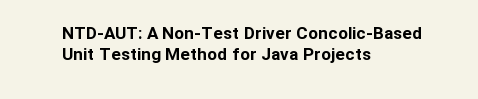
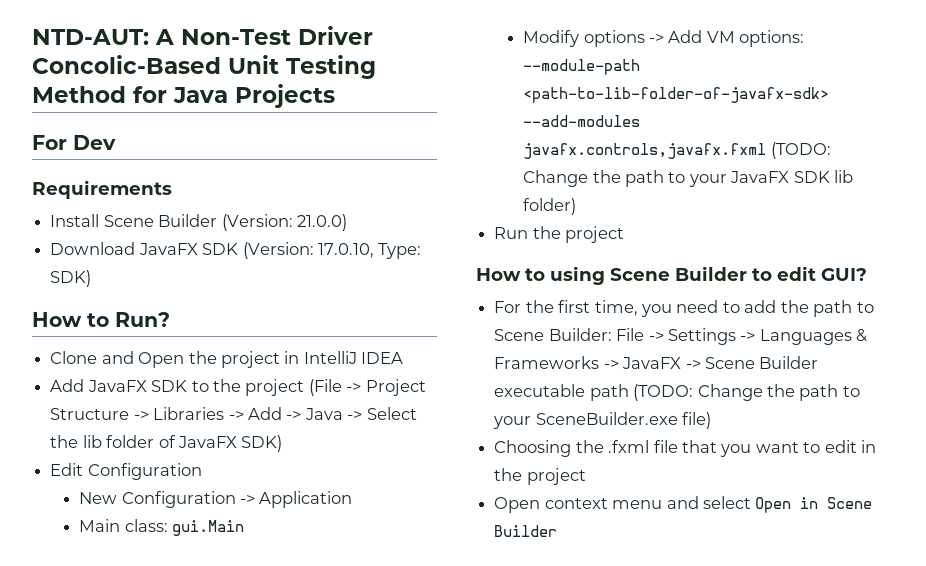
+ For Dev
+ Requirements
+ Install Scene Builder (Version: 21.0.0)
+ Download JavaFX SDK (Version: 17.0.10, Type: SDK)
+ How to Run?
+ Clone and Open the project in IntelliJ IDEA
+ Add JavaFX SDK to the project (File -> Project Structure -> Libraries -> Add -> Java -> Select the lib folder of JavaFX SDK)
+ Edit Configuration
+ New Configuration -> Application
+ Main class: gui.Main
+ Modify options -> Add VM options: --module-path <path-to-lib-folder-of-javafx-sdk> --add-modules javafx.controls,javafx.fxml (TODO: Change the path to your JavaFX SDK lib folder)
+ Run the project
+ How to using Scene Builder to edit GUI?
+ For the first time, you need to add the path to Scene Builder: File -> Settings -> Languages & Frameworks -> JavaFX -> Scene Builder executable path (TODO: Change the path to your SceneBuilder.exe file)
+ Choosing the .fxml file that you want to edit in the project
+ Open context menu and select Open in Scene Builder

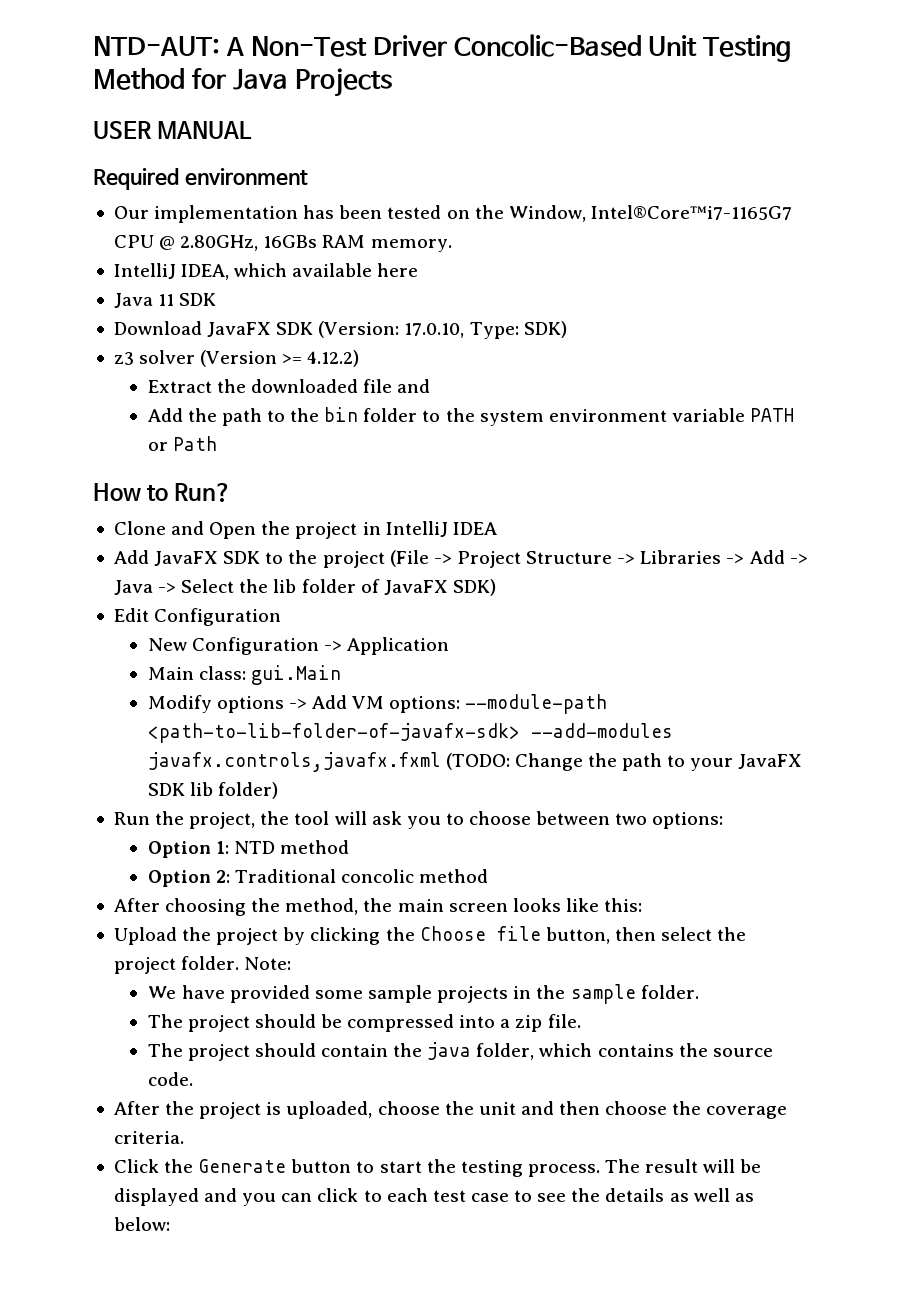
- For Dev
- Requirements
- Install Scene Builder (Version: 21.0.0)
+ USER MANUAL
+ Required environment
+ Our implementation has been tested on the Window, Intel®Core™i7-1165G7 CPU @ 2.80GHz, 16GBs RAM memory.
+ IntelliJ IDEA, which available here
+ Java 11 SDK
+ z3 solver (Version >= 4.12.2)
+ Extract the downloaded file and
+ Add the path to the bin folder to the system environment variable PATH or Path
- Run the project
- How to using Scene Builder to edit GUI?
- For the first time, you need to add the path to Scene Builder: File -> Settings -> Languages & Frameworks -> JavaFX -> Scene Builder executable path (TODO: Change the path to your SceneBuilder.exe file)
- Choosing the .fxml file that you want to edit in the project
- Open context menu and select Open in Scene Builder
+ Run the project, the tool will ask you to choose between two options:
+ Option 1: NTD method
+ Option 2: Traditional concolic method
+ After choosing the method, the main screen looks like this:
+ Upload the project by clicking the Choose file button, then select the project folder. Note:
+ We have provided some sample projects in the sample folder.
+ The project should be compressed into a zip file.
+ The project should contain the java folder, which contains the source code.
+ After the project is uploaded, choose the unit and then choose the coverage criteria.
+ Click the Generate button to start the testing process. The result will be displayed and you can click to each test case to see the details as well as below:

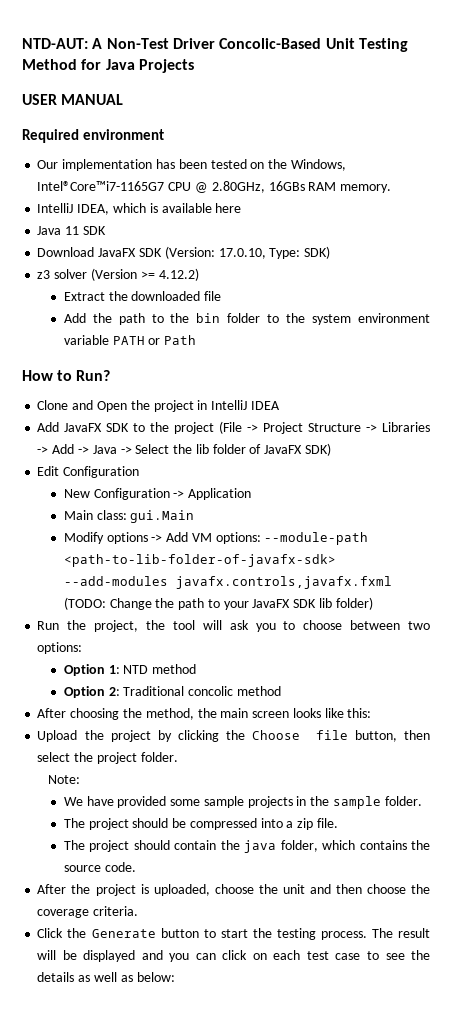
- Our implementation has been tested on the Window, Intel®Core™i7-1165G7 CPU @ 2.80GHz, 16GBs RAM memory.
+ Our implementation has been tested on the Windows, Intel®Core™i7-1165G7 CPU @ 2.80GHz, 16GBs RAM memory.
- IntelliJ IDEA, which available here
+ IntelliJ IDEA, which is available here
- Extract the downloaded file and
+ Extract the downloaded file
- Upload the project by clicking the Choose file button, then select the project folder. Note:
+ Upload the project by clicking the Choose file button, then select the project folder.
+ Note:
- The result will be displayed and you can click to each test case to see the details as well as below:
+ The result will be displayed and you can click on each test case to see the details as well as below:

